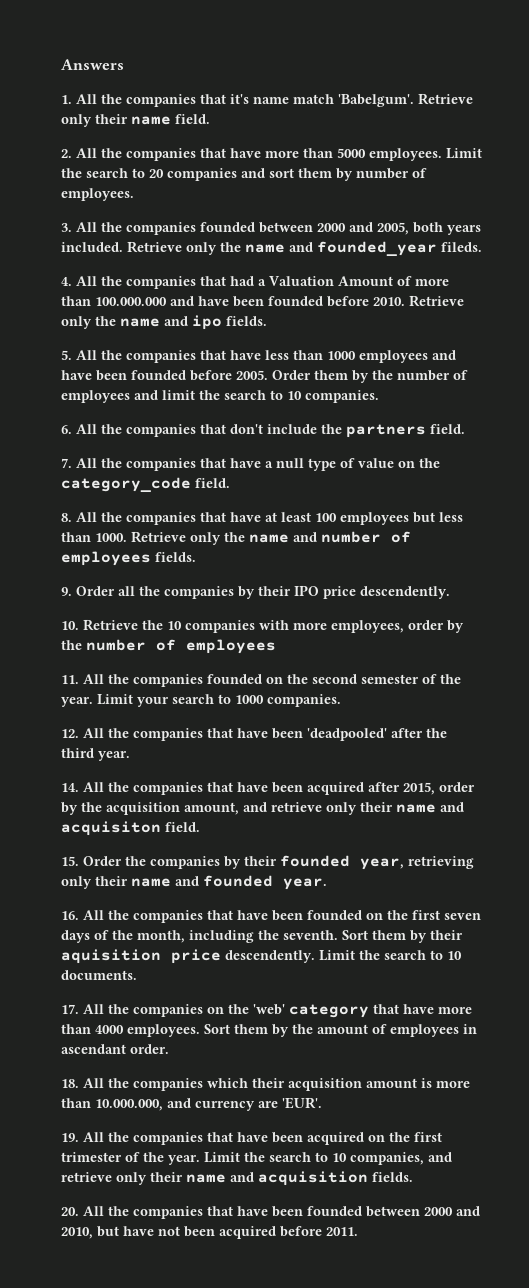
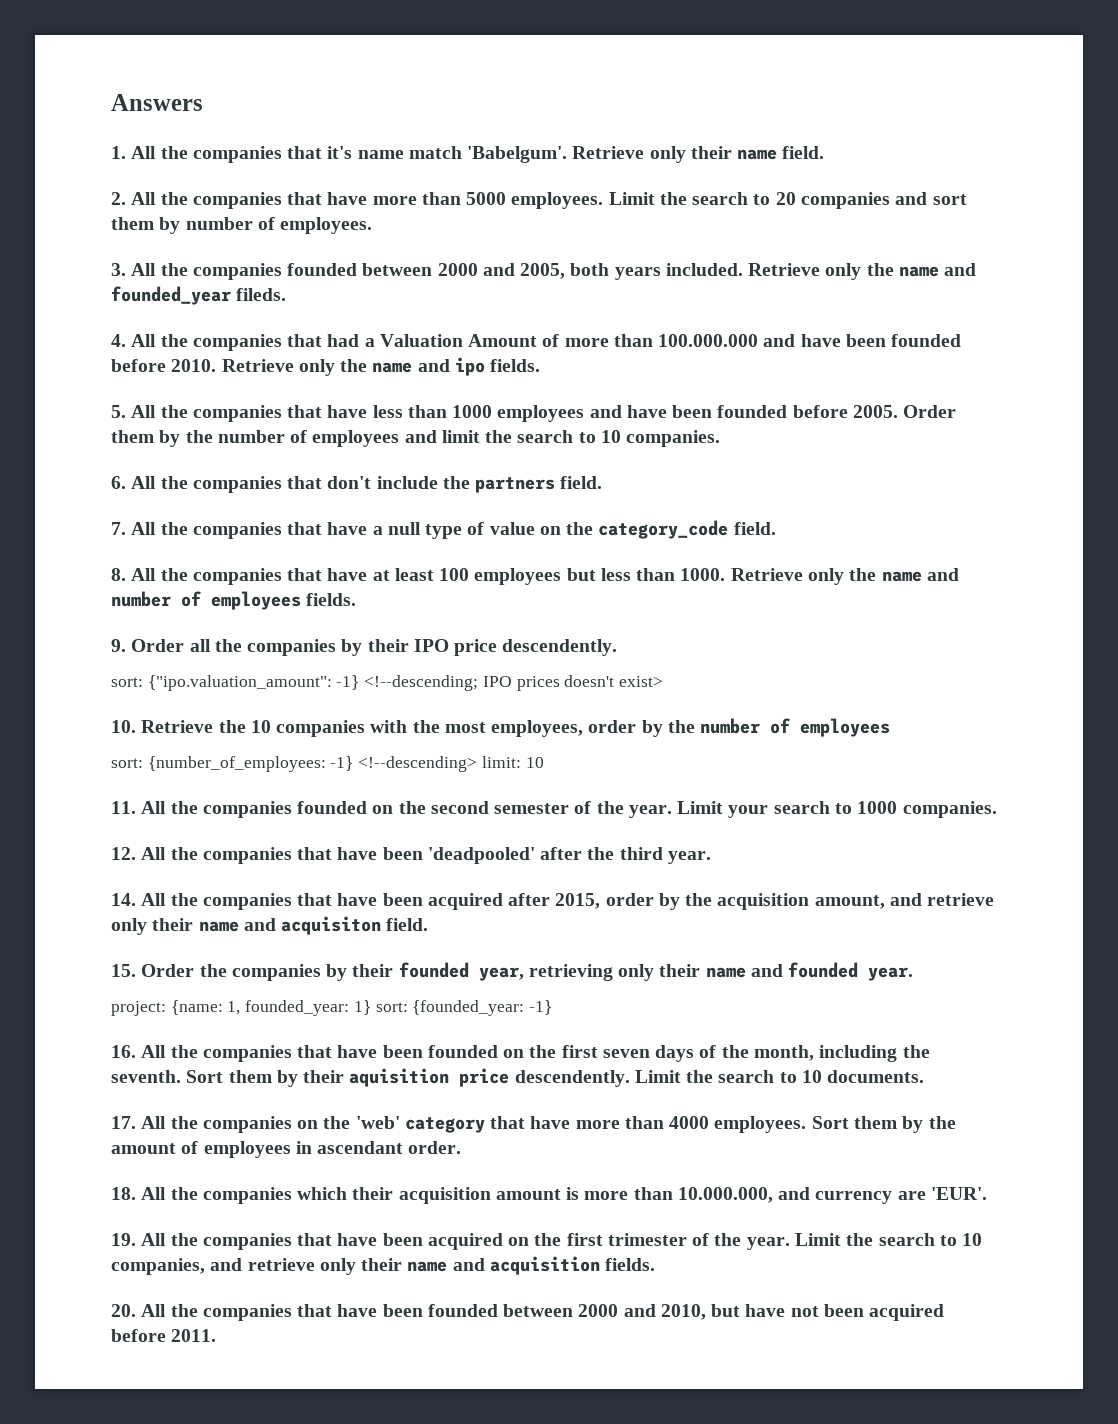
+ sort: {"ipo.valuation_amount": -1} <!--descending; IPO prices doesn't exist>
- 10. Retrieve the 10 companies with more employees, order by the number of employees
+ 10. Retrieve the 10 companies with the most employees, order by the number of employees
+ sort: {number_of_employees: -1} <!--descending> limit: 10
+ project: {name: 1, founded_year: 1} sort: {founded_year: -1}

